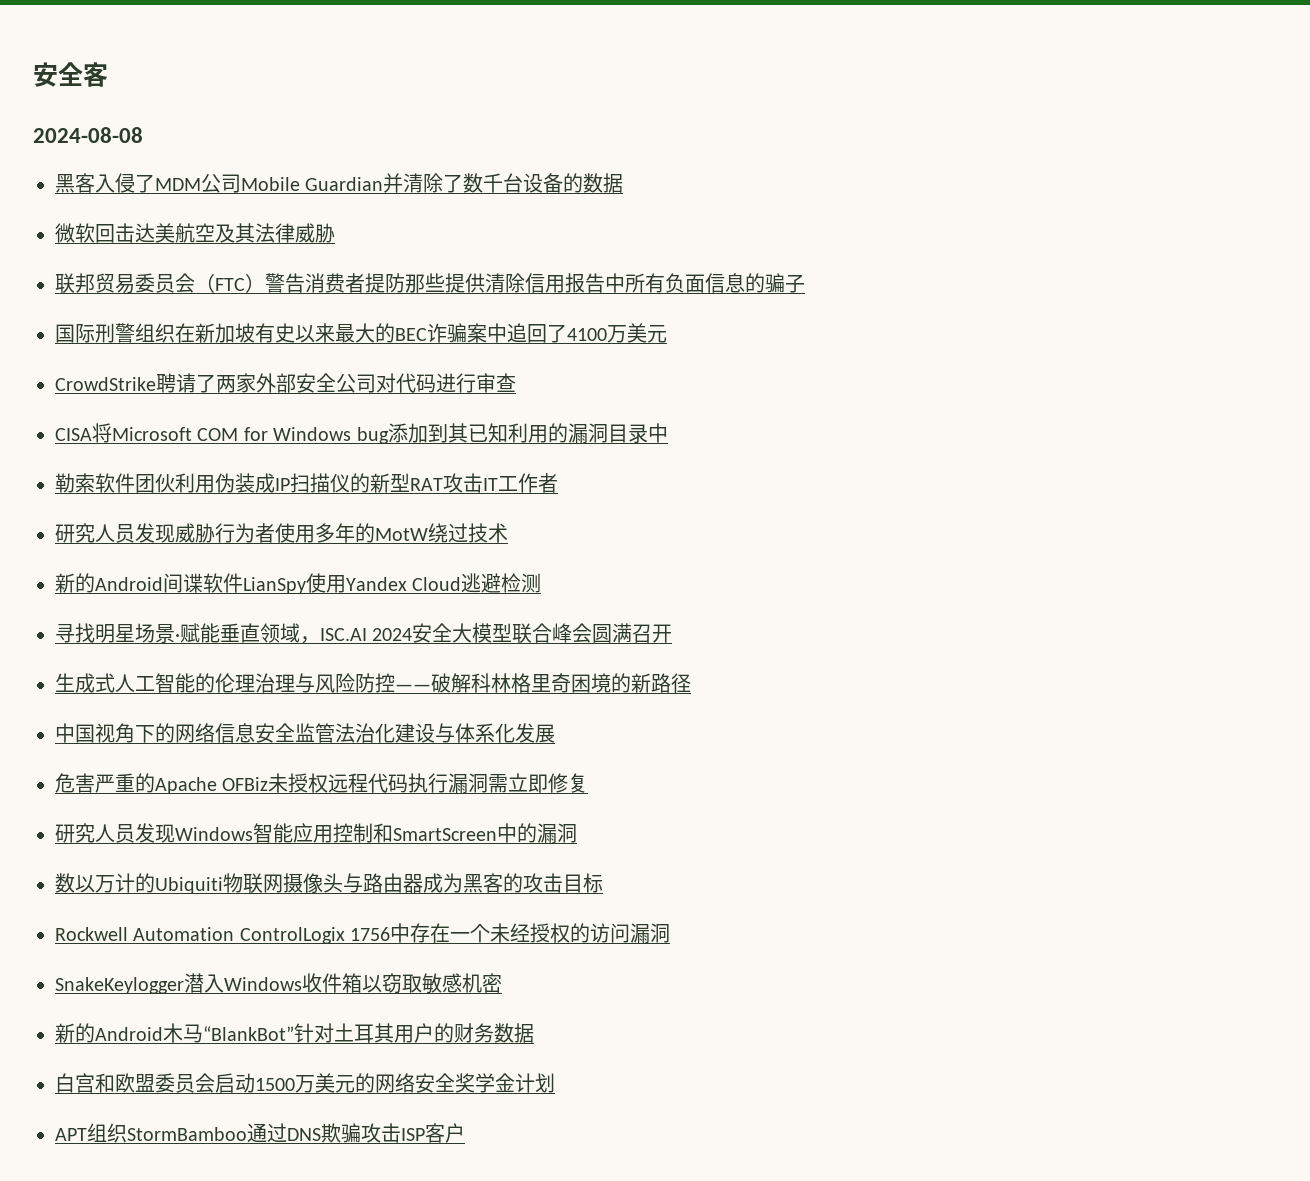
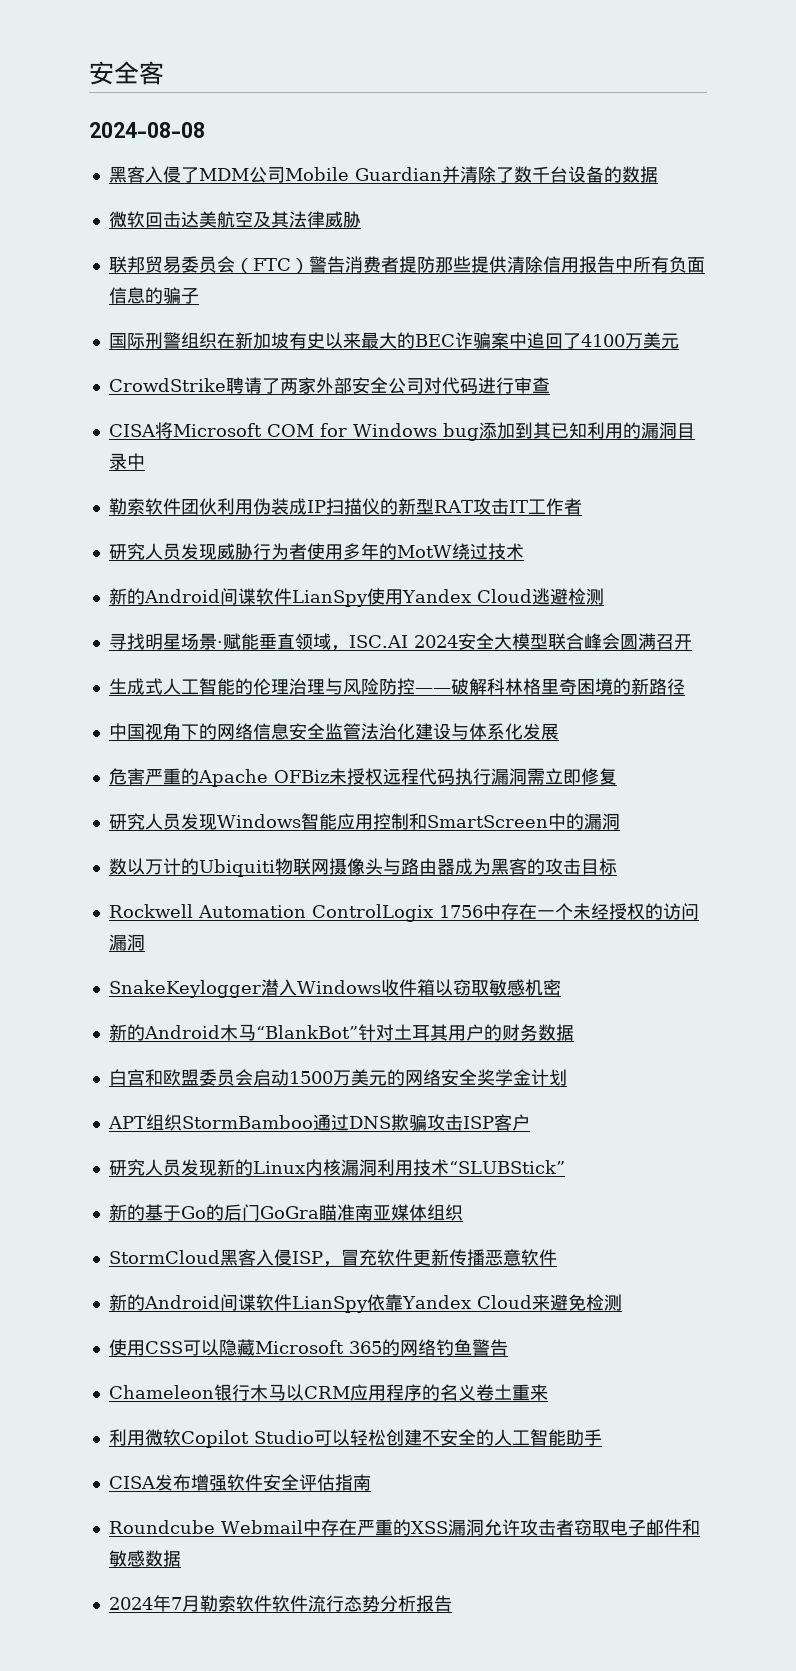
+ 研究人员发现新的Linux内核漏洞利用技术“SLUBStick”
+ 新的基于Go的后门GoGra瞄准南亚媒体组织
+ StormCloud黑客入侵ISP，冒充软件更新传播恶意软件
+ 新的Android间谍软件LianSpy依靠Yandex Cloud来避免检测
+ 使用CSS可以隐藏Microsoft 365的网络钓鱼警告
+ Chameleon银行木马以CRM应用程序的名义卷土重来
+ 利用微软Copilot Studio可以轻松创建不安全的人工智能助手
+ CISA发布增强软件安全评估指南
+ Roundcube Webmail中存在严重的XSS漏洞允许攻击者窃取电子邮件和敏感数据
+ 2024年7月勒索软件软件流行态势分析报告

